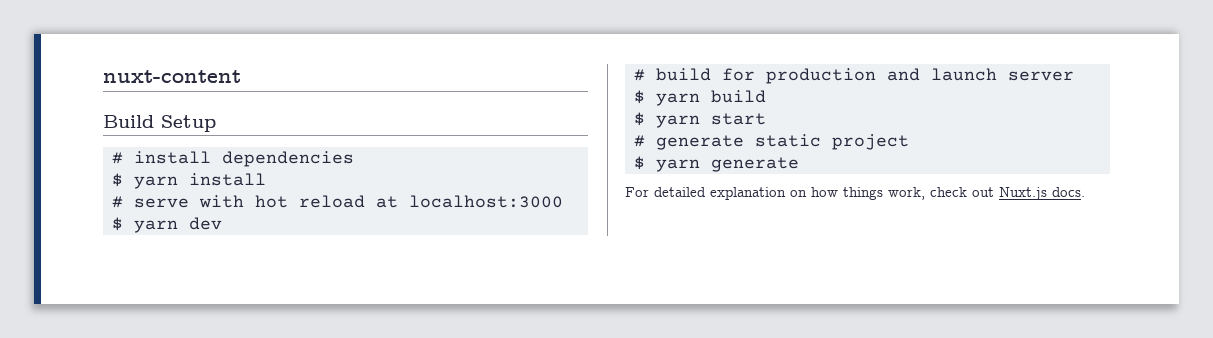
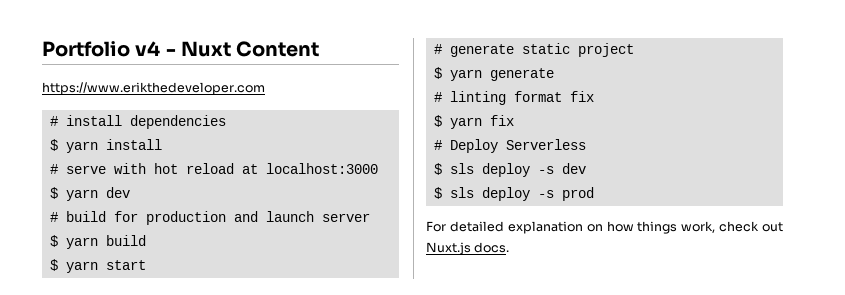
- nuxt-content
- Build Setup
+ Portfolio v4 - Nuxt Content
+ https://www.erikthedeveloper.com
+ # linting format fix
+ $ yarn fix
+ # Deploy Serverless
+ $ sls deploy -s dev
+ $ sls deploy -s prod

